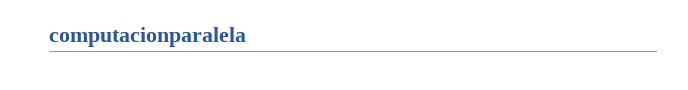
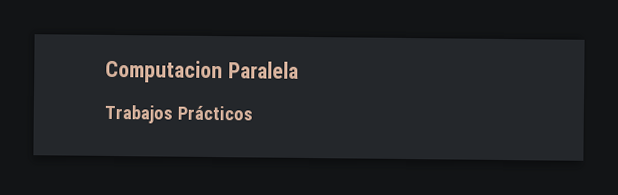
- computacionparalela
+ Computacion Paralela
+ Trabajos Prácticos

